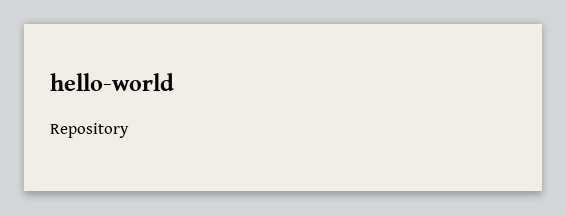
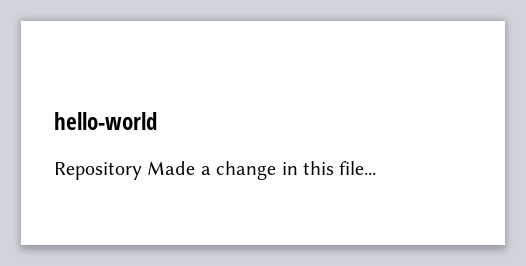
- Repository
+ Repository Made a change in this file...

